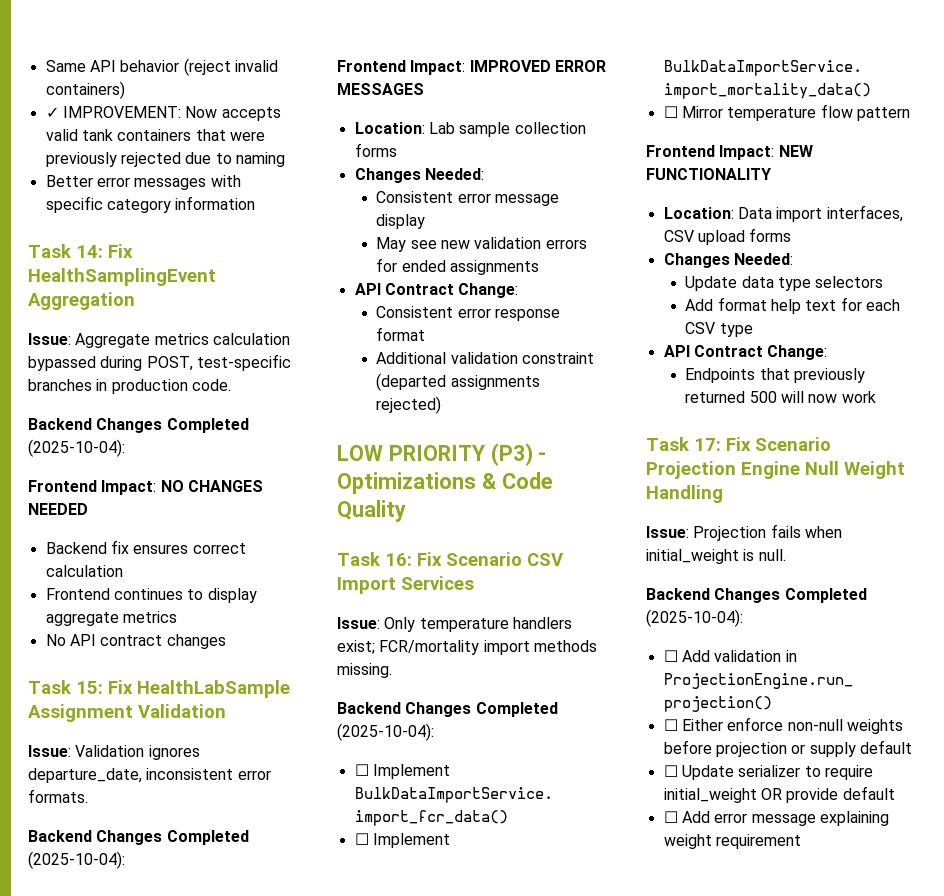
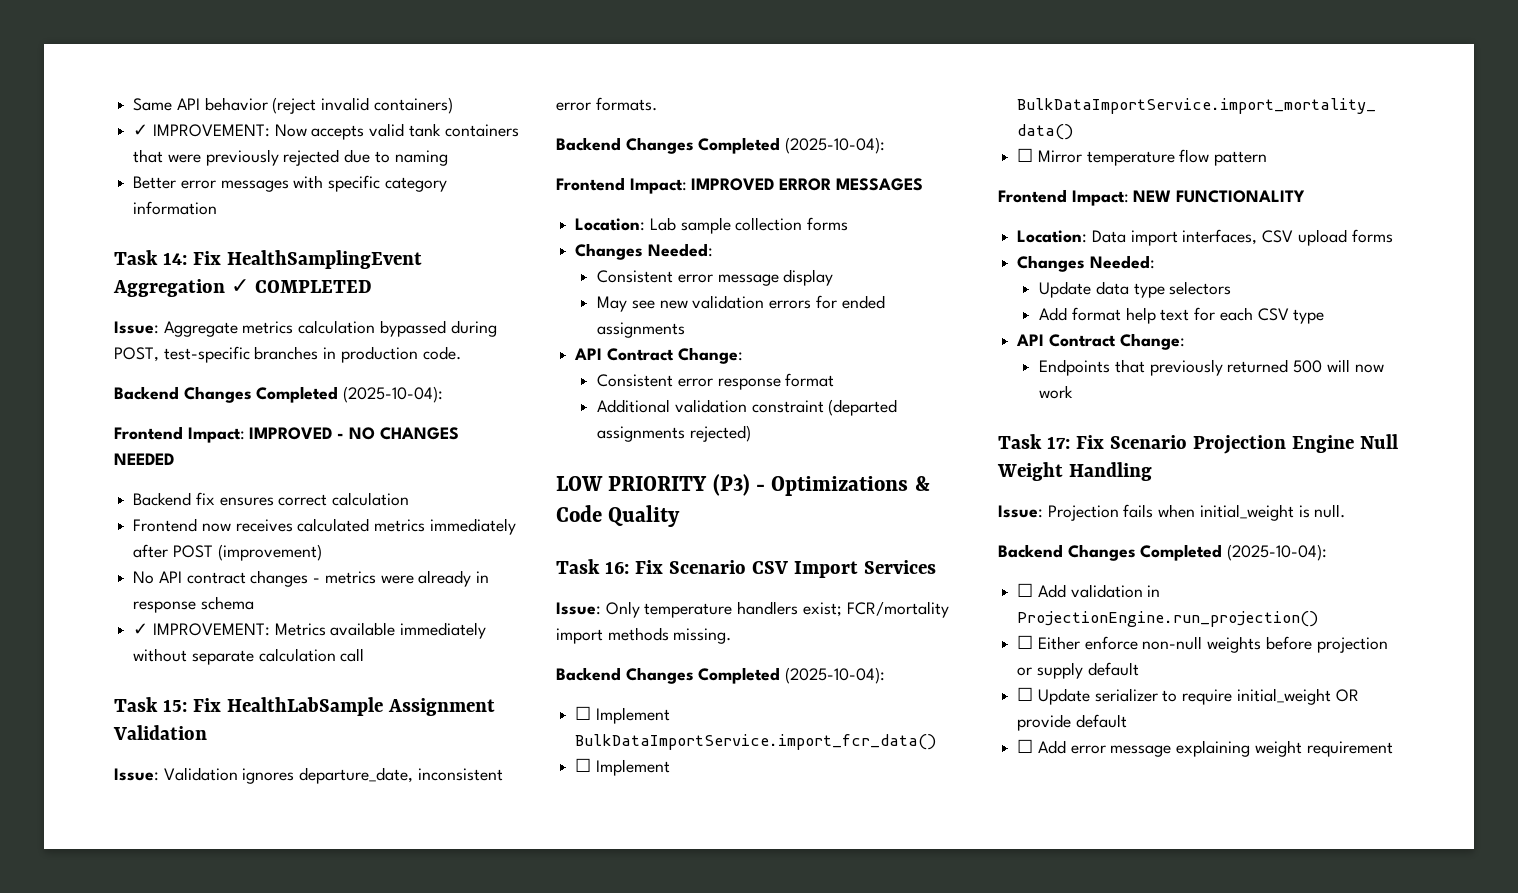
- Task 14: Fix HealthSamplingEvent Aggregation
+ Task 14: Fix HealthSamplingEvent Aggregation ✓ COMPLETED
- Frontend Impact: NO CHANGES NEEDED
+ Frontend Impact: IMPROVED - NO CHANGES NEEDED
- Frontend continues to display aggregate metrics
- No API contract changes
+ Frontend now receives calculated metrics immediately after POST (improvement)
+ No API contract changes - metrics were already in response schema
+ ✓ IMPROVEMENT: Metrics available immediately without separate calculation call

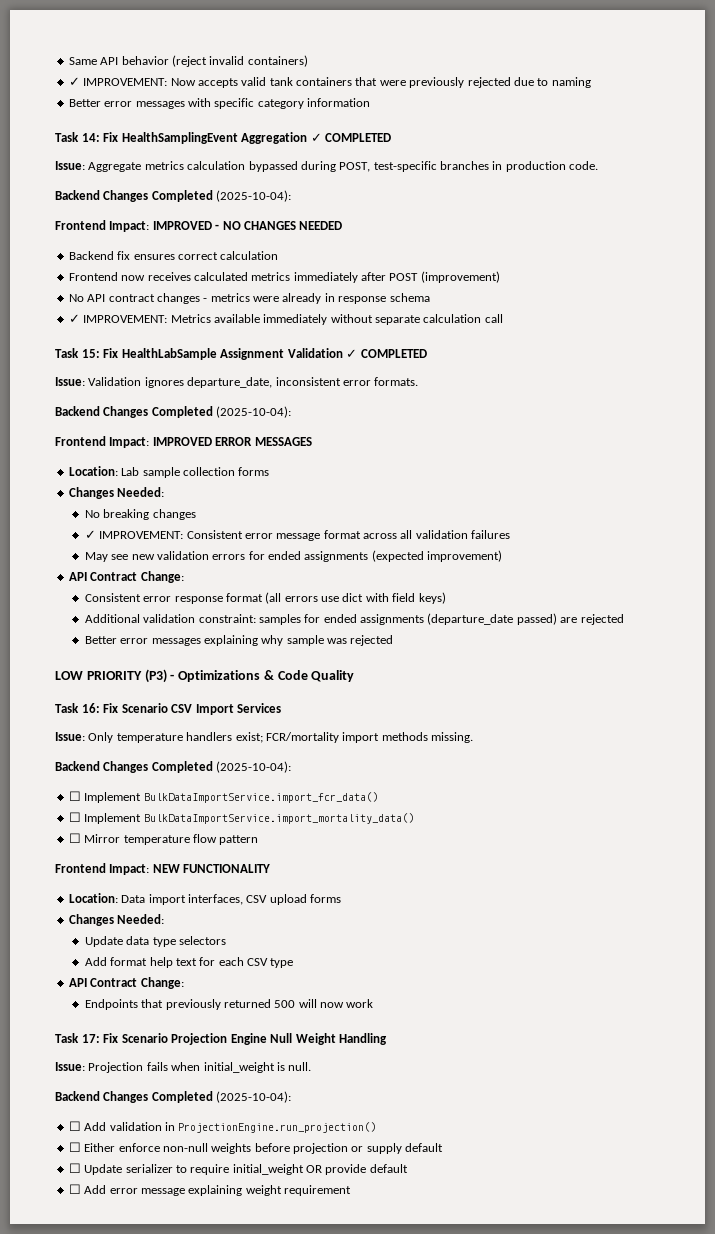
- Task 15: Fix HealthLabSample Assignment Validation
+ Task 15: Fix HealthLabSample Assignment Validation ✓ COMPLETED
- Consistent error message display
+ No breaking changes
+ ✓ IMPROVEMENT: Consistent error message format across all validation failures
- May see new validation errors for ended assignments
+ May see new validation errors for ended assignments (expected improvement)
- Consistent error response format
- Additional validation constraint (departed assignments rejected)
+ Consistent error response format (all errors use dict with field keys)
+ Additional validation constraint: samples for ended assignments (departure_date passed) are rejected
+ Better error messages explaining why sample was rejected

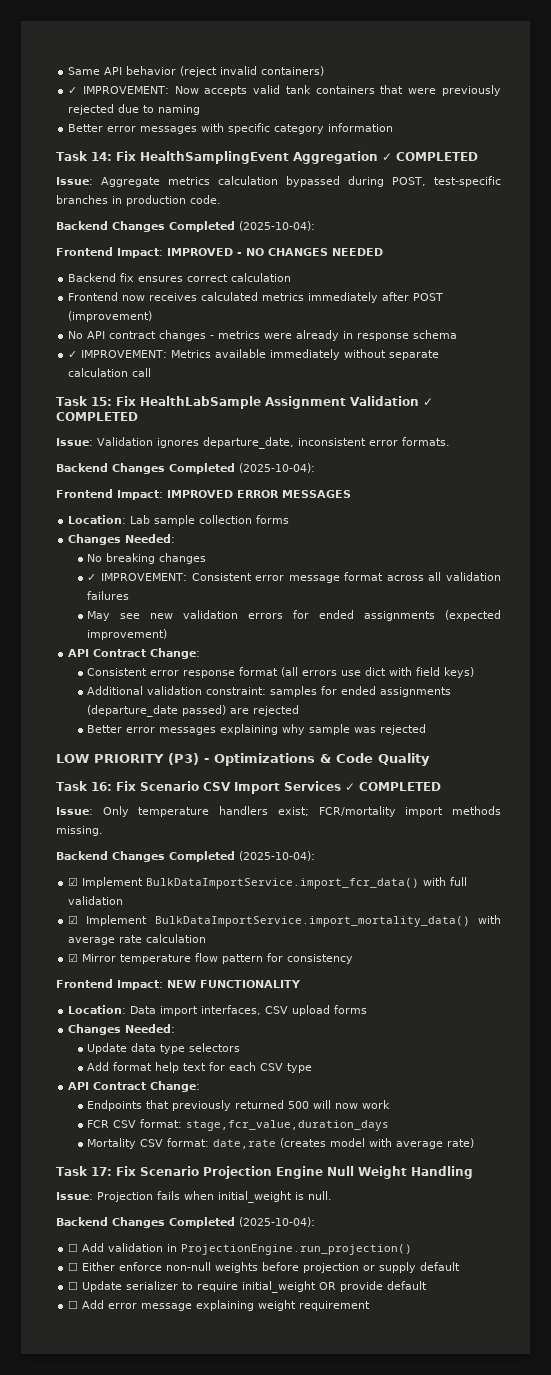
- Task 16: Fix Scenario CSV Import Services
+ Task 16: Fix Scenario CSV Import Services ✓ COMPLETED
- ☐ Implement BulkDataImportService.import_fcr_data()
- ☐ Implement BulkDataImportService.import_mortality_data()
- ☐ Mirror temperature flow pattern
+ ☑ Implement BulkDataImportService.import_fcr_data() with full validation
+ ☑ Implement BulkDataImportService.import_mortality_data() with average rate calculation
+ ☑ Mirror temperature flow pattern for consistency
+ FCR CSV format: stage,fcr_value,duration_days
+ Mortality CSV format: date,rate (creates model with average rate)

